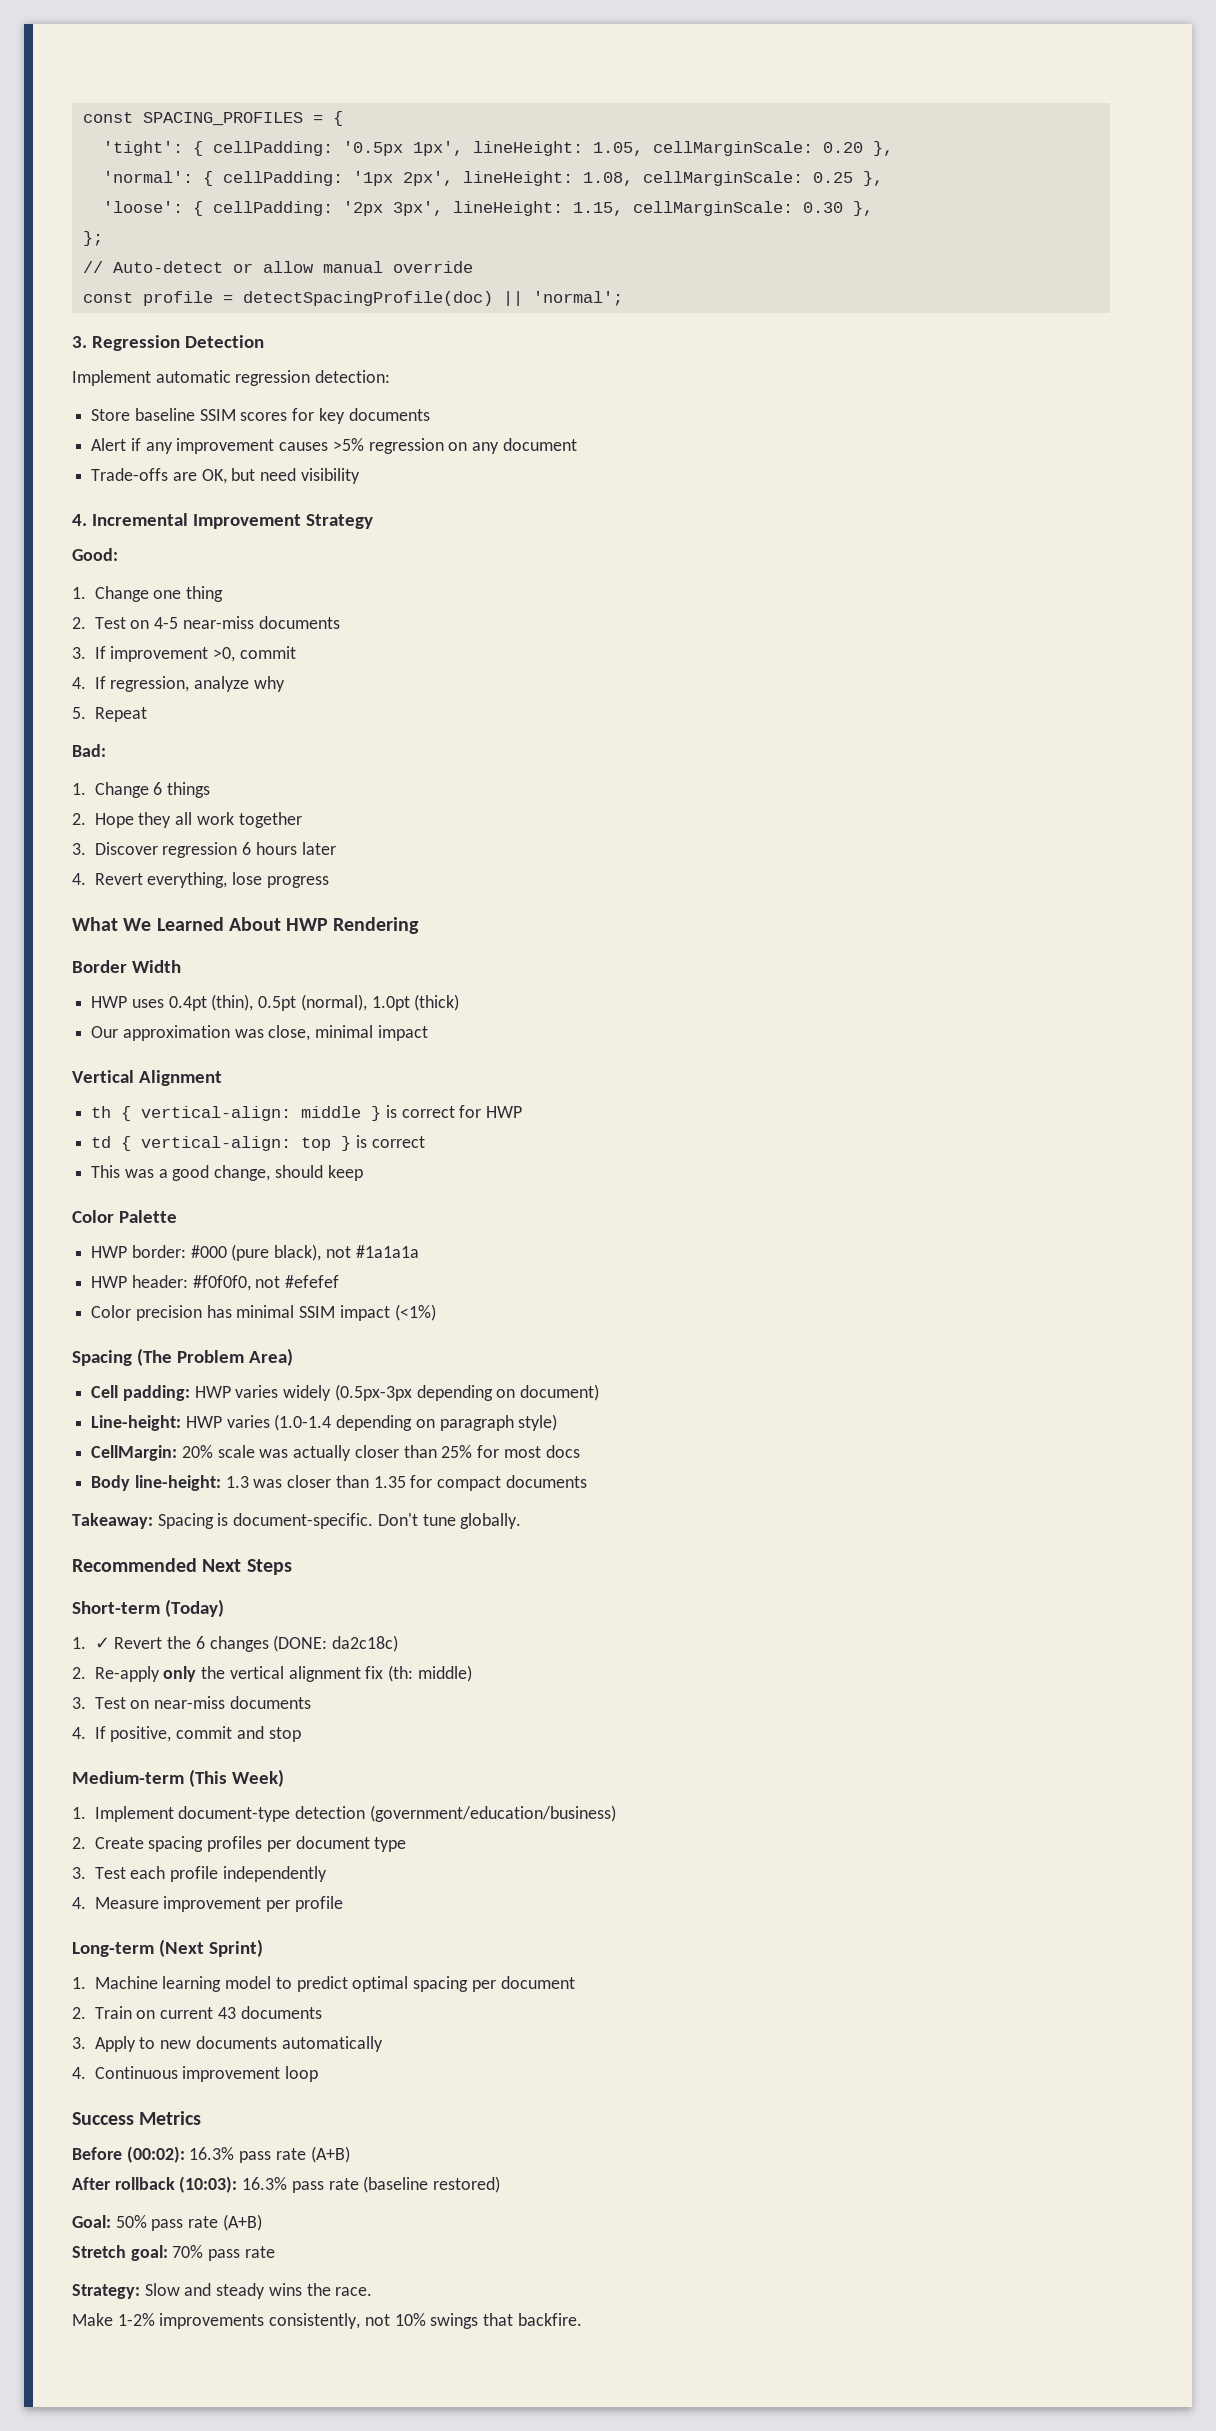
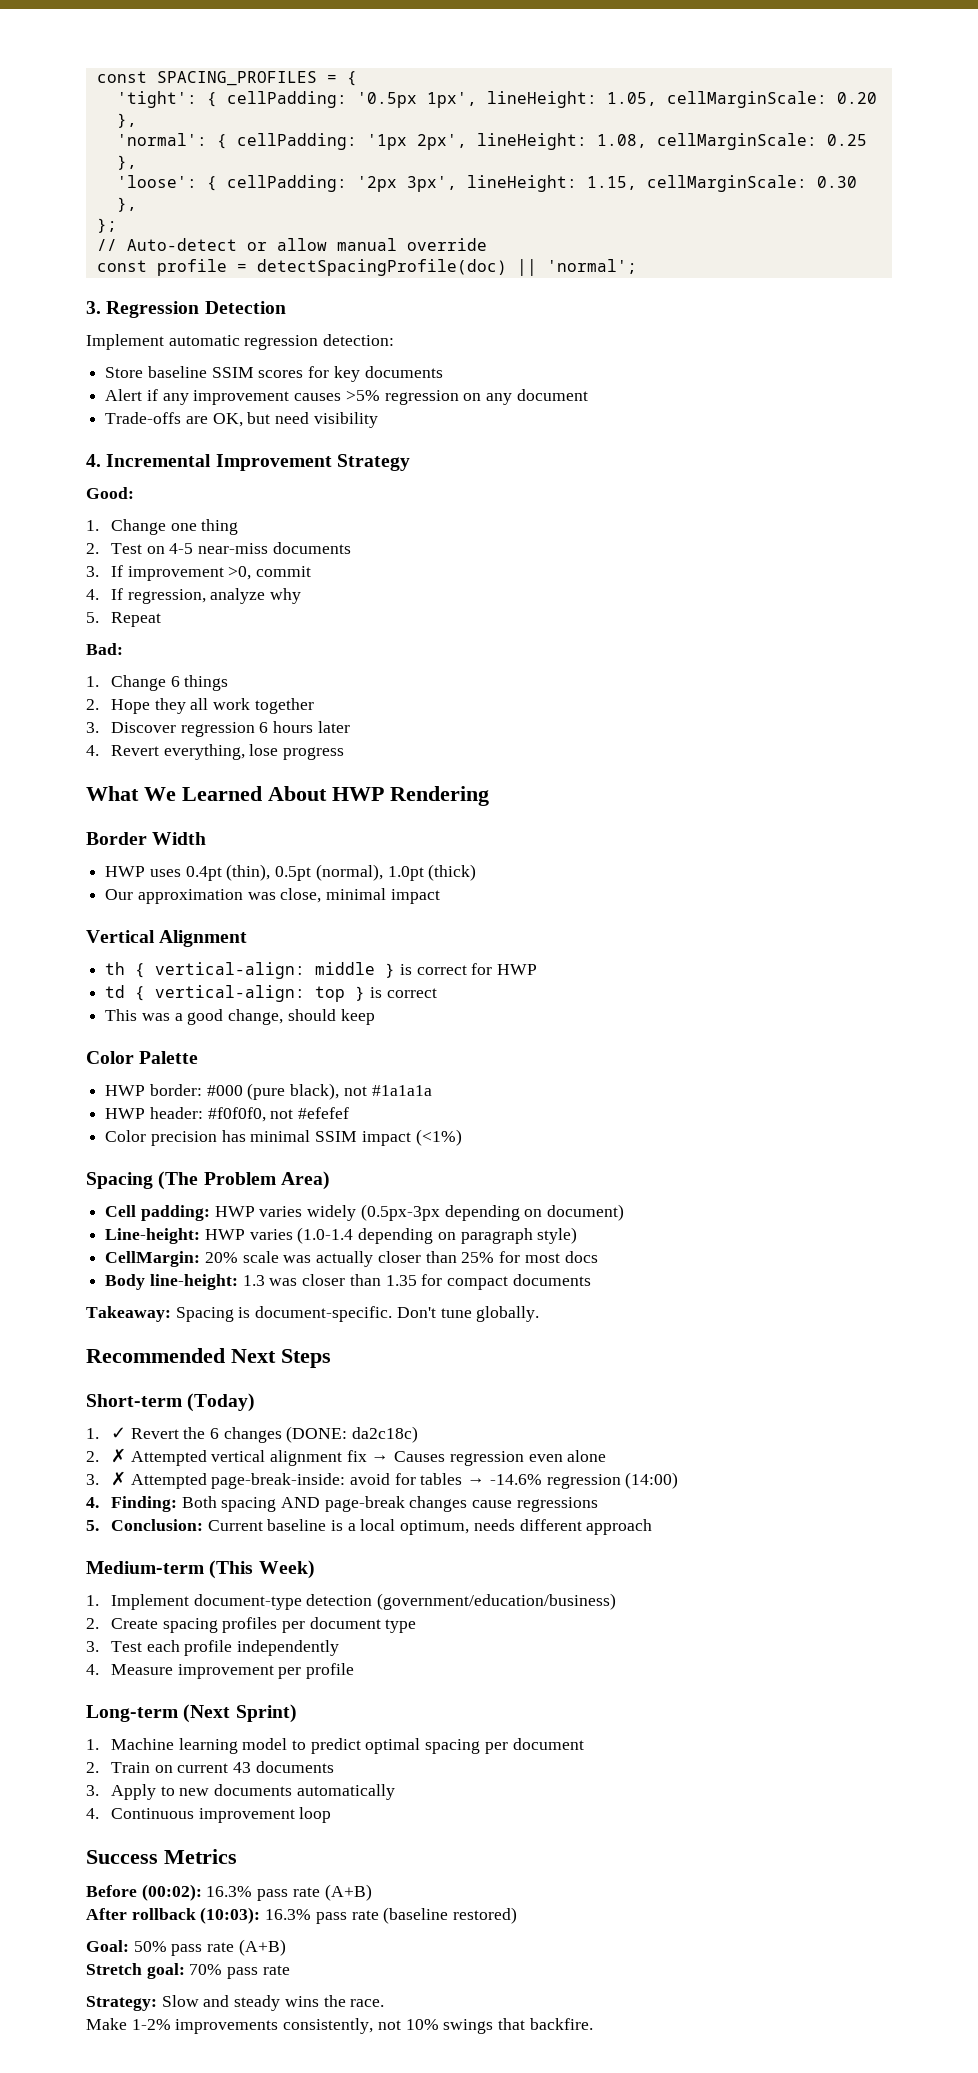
- 2. Re-apply only the vertical alignment fix (th: middle)
- 3. Test on near-miss documents
- 4. If positive, commit and stop
+ 2. ✗ Attempted vertical alignment fix → Causes regression even alone
+ 3. ✗ Attempted page-break-inside: avoid for tables → -14.6% regression (14:00)
+ 4. Finding: Both spacing AND page-break changes cause regressions
+ 5. Conclusion: Current baseline is a local optimum, needs different approach

